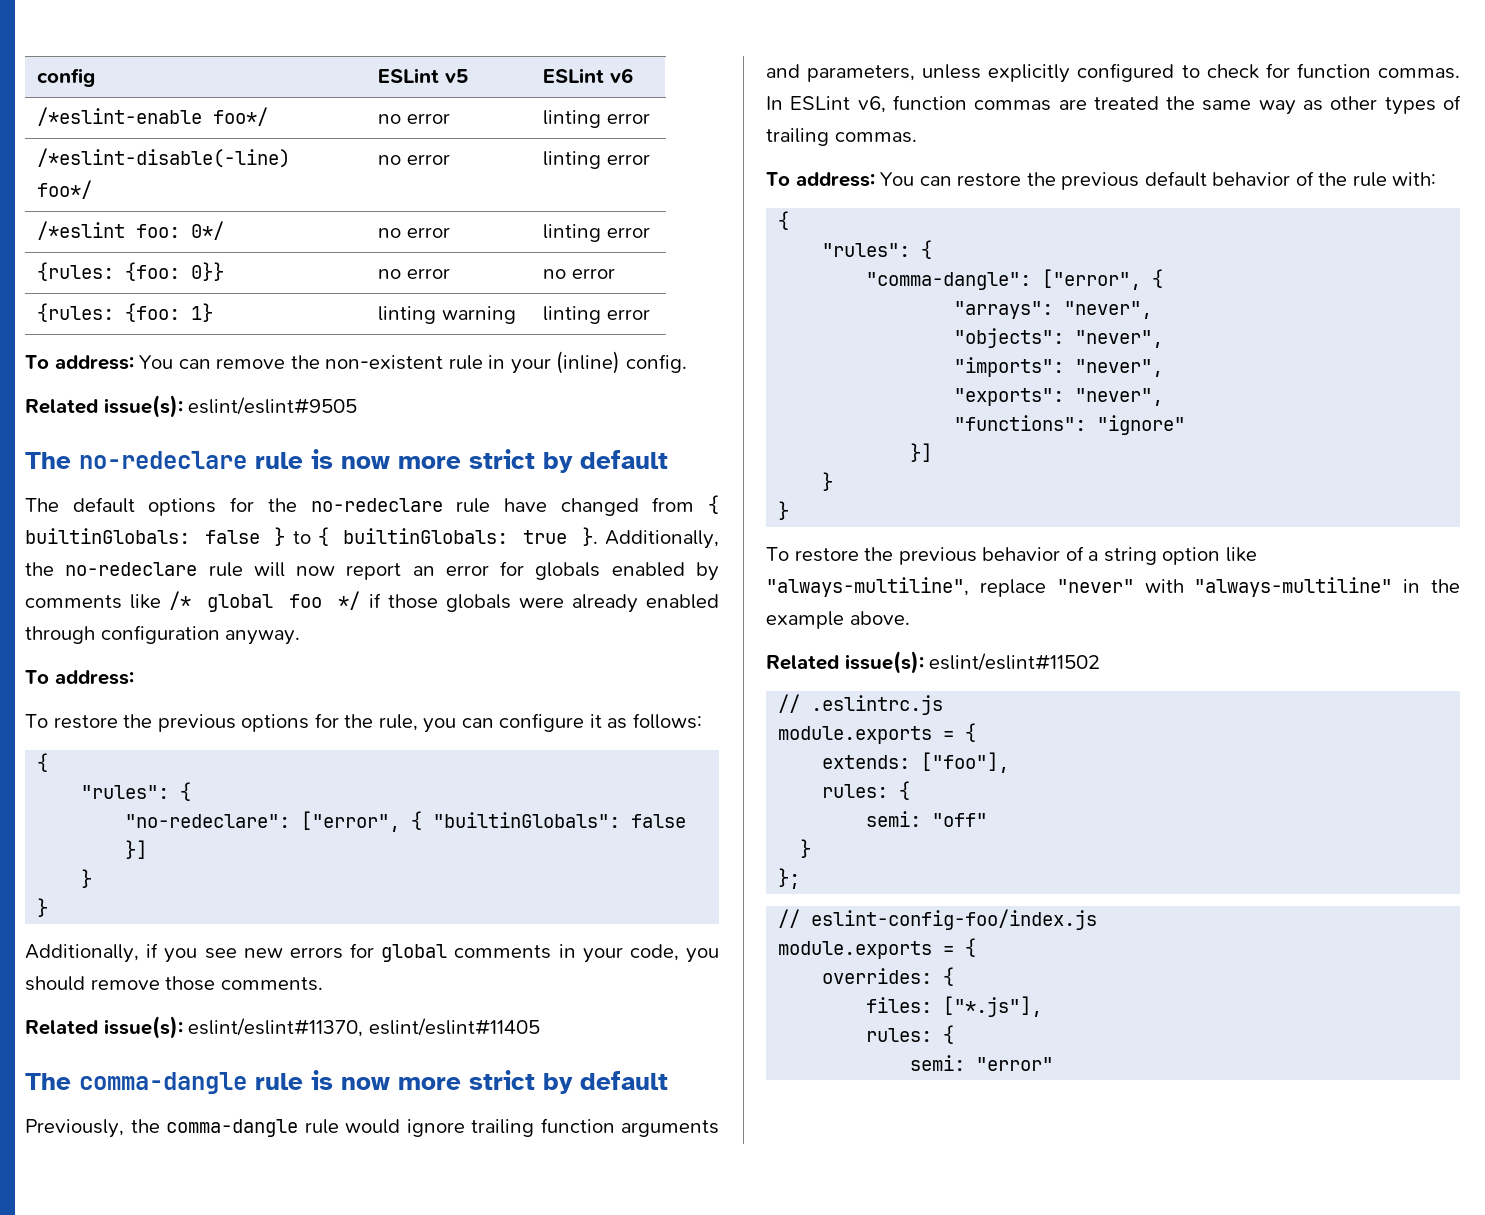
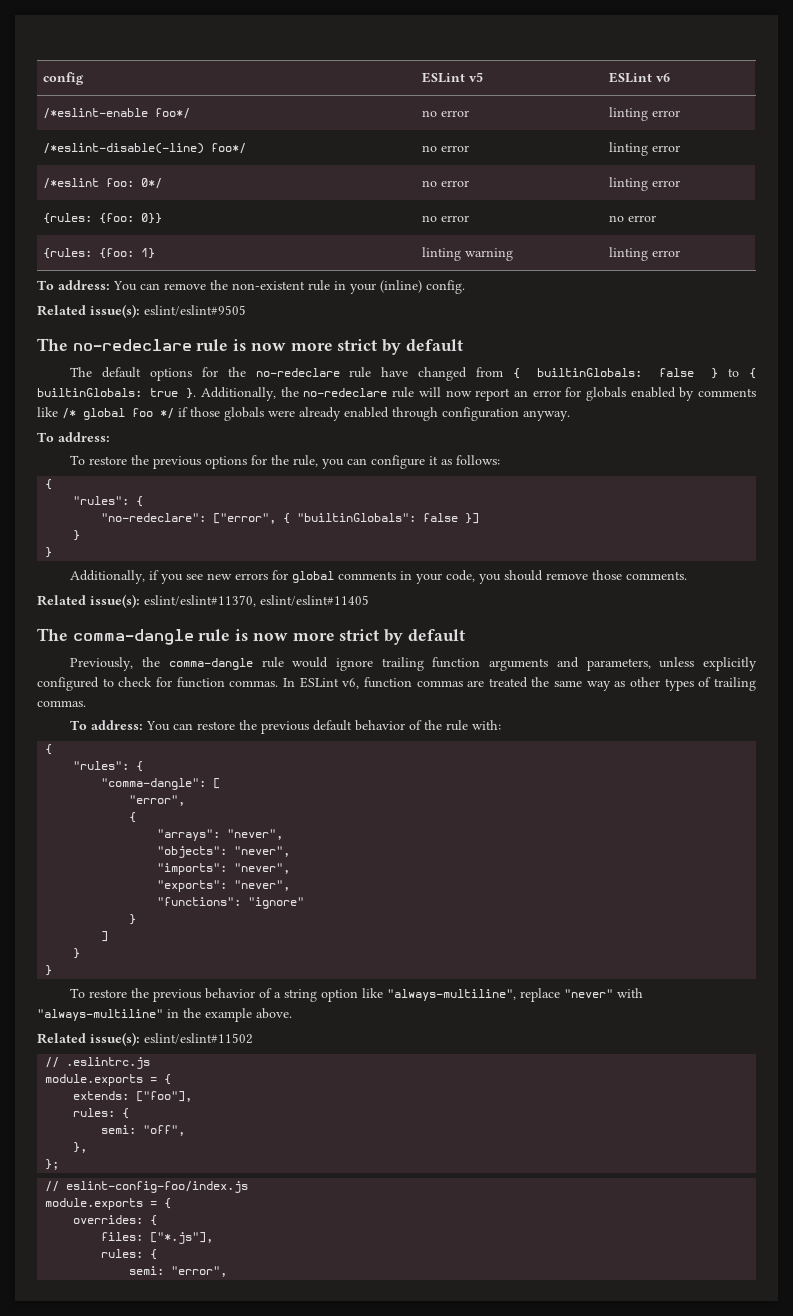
- "comma-dangle": ["error", {
+ "comma-dangle": [
+ "error",
+ {
  "functions": "ignore"
- }]
+ }
+ ]
- semi: "off"
- }
+ semi: "off",
+ },
- semi: "error"
+ semi: "error",

